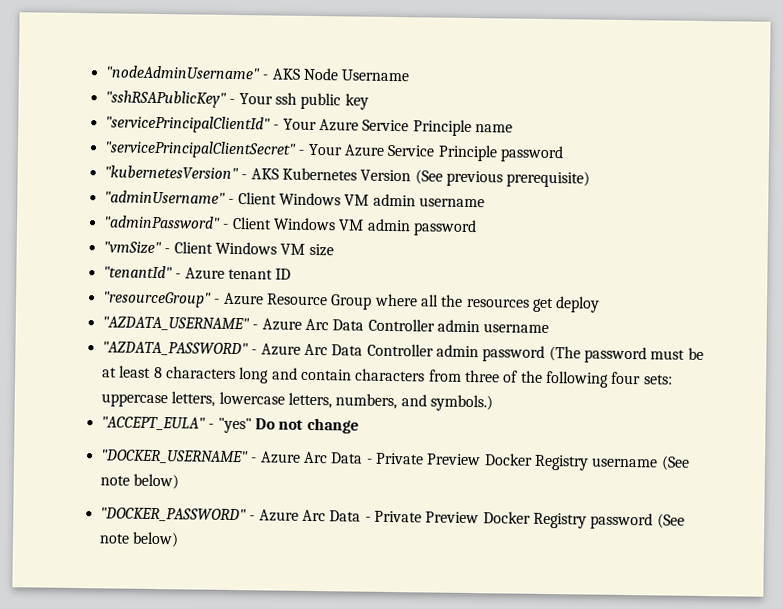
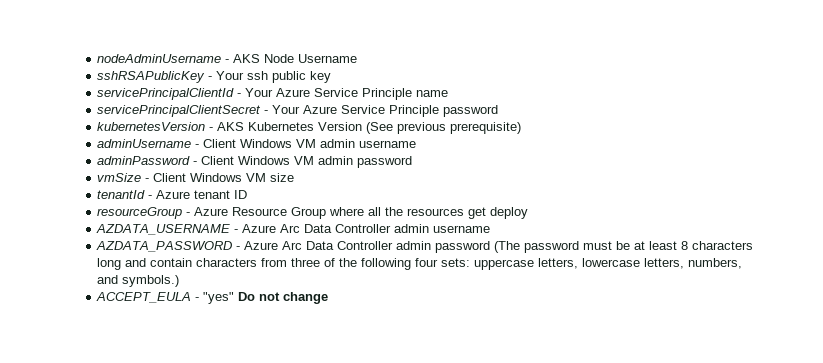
- "nodeAdminUsername" - AKS Node Username
+ nodeAdminUsername - AKS Node Username
- "sshRSAPublicKey" - Your ssh public key
+ sshRSAPublicKey - Your ssh public key
- "servicePrincipalClientId" - Your Azure Service Principle name
+ servicePrincipalClientId - Your Azure Service Principle name
- "servicePrincipalClientSecret" - Your Azure Service Principle password
+ servicePrincipalClientSecret - Your Azure Service Principle password
- "kubernetesVersion" - AKS Kubernetes Version (See previous prerequisite)
+ kubernetesVersion - AKS Kubernetes Version (See previous prerequisite)
- "adminUsername" - Client Windows VM admin username
+ adminUsername - Client Windows VM admin username
- "adminPassword" - Client Windows VM admin password
+ adminPassword - Client Windows VM admin password
- "vmSize" - Client Windows VM size
+ vmSize - Client Windows VM size
- "tenantId" - Azure tenant ID
+ tenantId - Azure tenant ID
- "resourceGroup" - Azure Resource Group where all the resources get deploy
+ resourceGroup - Azure Resource Group where all the resources get deploy
- "AZDATA_USERNAME" - Azure Arc Data Controller admin username
+ AZDATA_USERNAME - Azure Arc Data Controller admin username
- "AZDATA_PASSWORD" - Azure Arc Data Controller admin password (The password must be at least 8 characters long and contain characters from three of the following four sets: uppercase letters, lowercase letters, numbers, and symbols.)
+ AZDATA_PASSWORD - Azure Arc Data Controller admin password (The password must be at least 8 characters long and contain characters from three of the following four sets: uppercase letters, lowercase letters, numbers, and symbols.)
- "ACCEPT_EULA" - "yes" Do not change
+ ACCEPT_EULA - "yes" Do not change
- "DOCKER_USERNAME" - Azure Arc Data - Private Preview Docker Registry username (See note below)
- "DOCKER_PASSWORD" - Azure Arc Data - Private Preview Docker Registry password (See note below)

